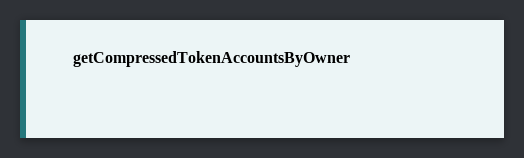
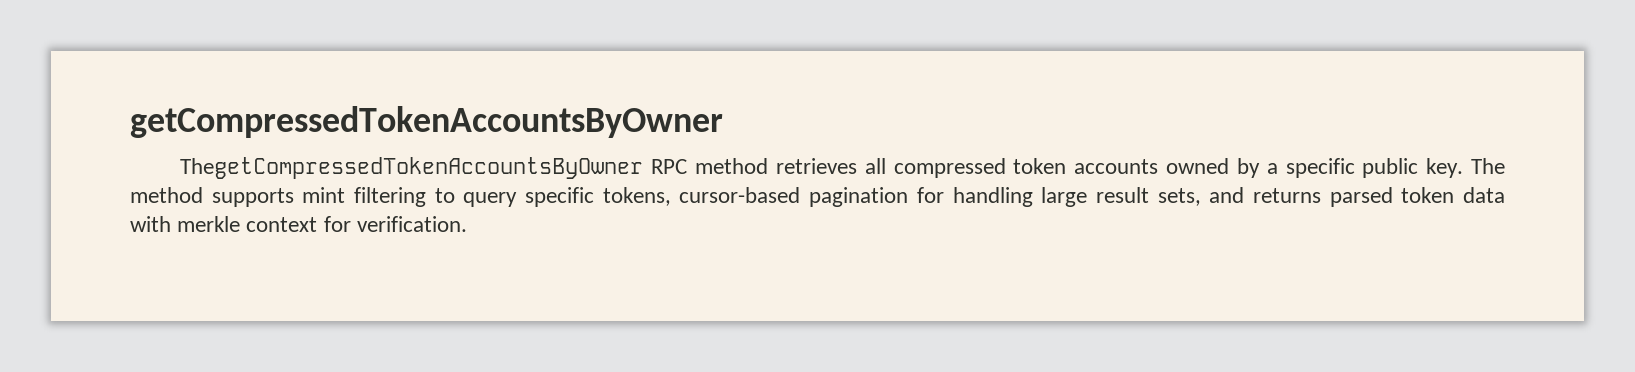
+ ThegetCompressedTokenAccountsByOwner RPC method retrieves all compressed token accounts owned by a specific public key. The method supports mint filtering to query specific tokens, cursor-based pagination for handling large result sets, and returns parsed token data with merkle context for verification.

